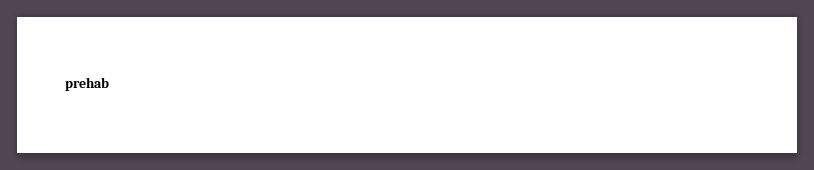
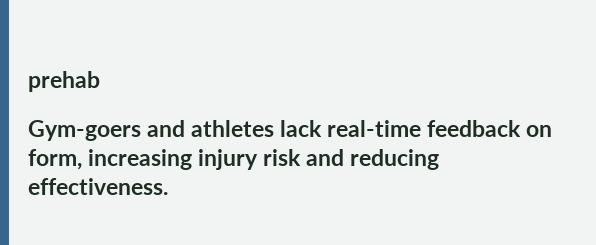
+ Gym-goers and athletes lack real-time feedback on form, increasing injury risk and reducing effectiveness.

